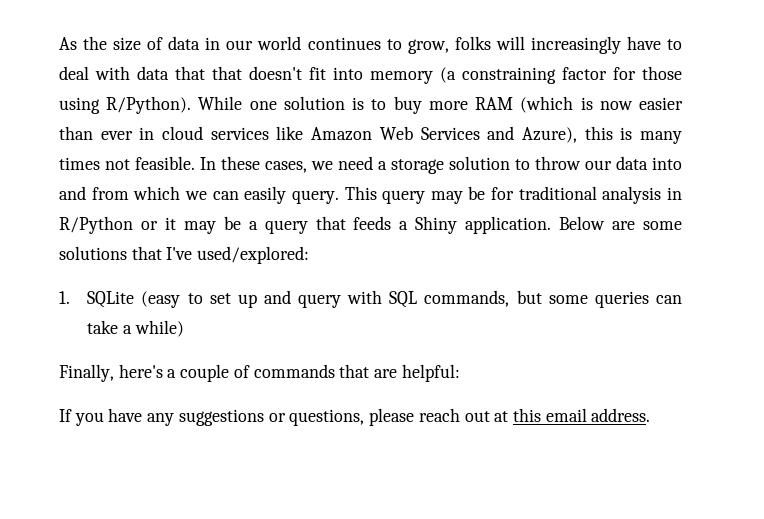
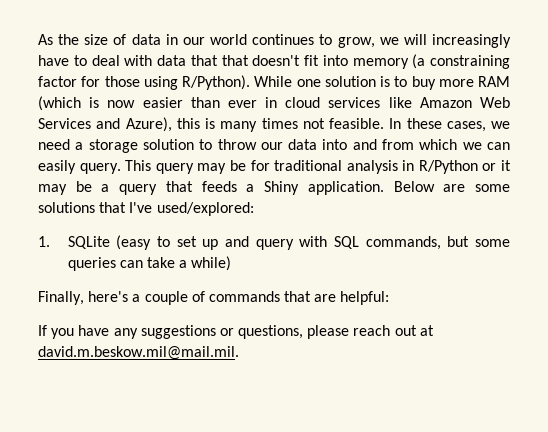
- As the size of data in our world continues to grow, folks will increasingly have to deal with data that that doesn't fit into memory (a constraining factor for those using R/Python).
+ As the size of data in our world continues to grow, we will increasingly have to deal with data that that doesn't fit into memory (a constraining factor for those using R/Python).
- If you have any suggestions or questions, please reach out at this email address.
+ If you have any suggestions or questions, please reach out at david.m.beskow.mil@mail.mil.

